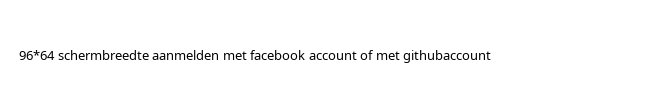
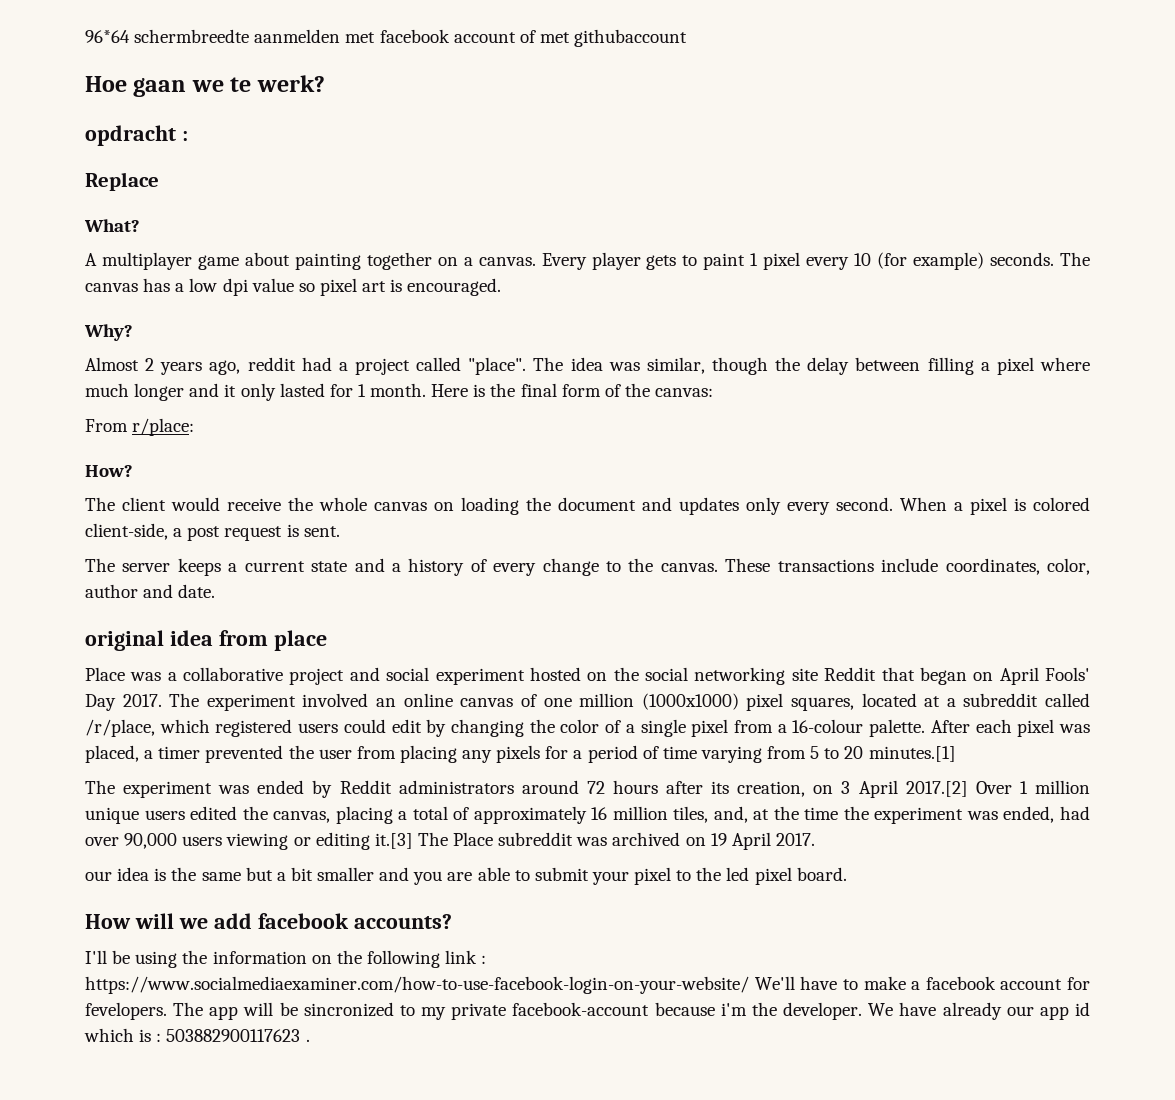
+ Hoe gaan we te werk?
+ opdracht :
+ Replace
+ What?
+ A multiplayer game about painting together on a canvas. Every player gets to paint 1 pixel every 10 (for example) seconds. The canvas has a low dpi value so pixel art is encouraged.
+ Why?
+ Almost 2 years ago, reddit had a project called "place". The idea was similar, though the delay between filling a pixel where much longer and it only lasted for 1 month. Here is the final form of the canvas:
+ From r/place:
+ How?
+ The client would receive the whole canvas on loading the document and updates only every second. When a pixel is colored client-side, a post request is sent.
+ The server keeps a current state and a history of every change to the canvas. These transactions include coordinates, color, author and date.
+ original idea from place
+ Place was a collaborative project and social experiment hosted on the social networking site Reddit that began on April Fools' Day 2017. The experiment involved an online canvas of one million (1000x1000) pixel squares, located at a subreddit called /r/place, which registered users could edit by changing the color of a single pixel from a 16-colour palette. After each pixel was placed, a timer prevented the user from placing any pixels for a period of time varying from 5 to 20 minutes.[1]
+ The experiment was ended by Reddit administrators around 72 hours after its creation, on 3 April 2017.[2] Over 1 million unique users edited the canvas, placing a total of approximately 16 million tiles, and, at the time the experiment was ended, had over 90,000 users viewing or editing it.[3] The Place subreddit was archived on 19 April 2017.
+ our idea is the same but a bit smaller and you are able to submit your pixel to the led pixel board.
+ How will we add facebook accounts?
+ I'll be using the information on the following link : https://www.socialmediaexaminer.com/how-to-use-facebook-login-on-your-website/ We'll have to make a facebook account for fevelopers. The app will be sincronized to my private facebook-account because i'm the developer. We have already our app id which is : 503882900117623 .

